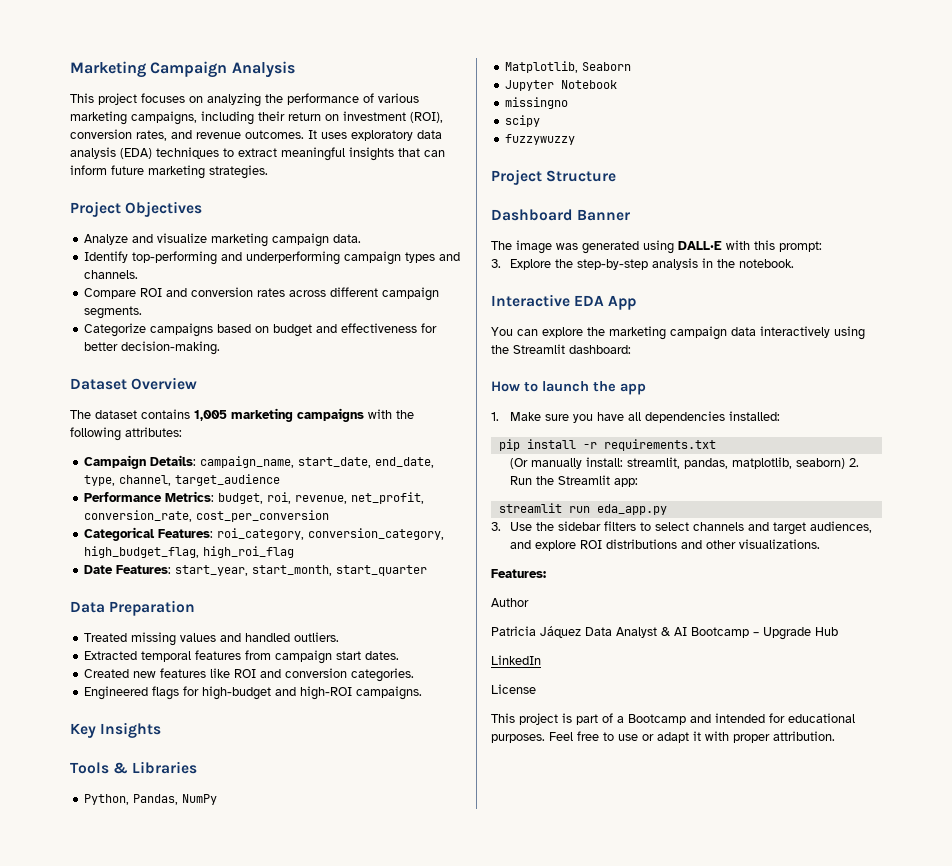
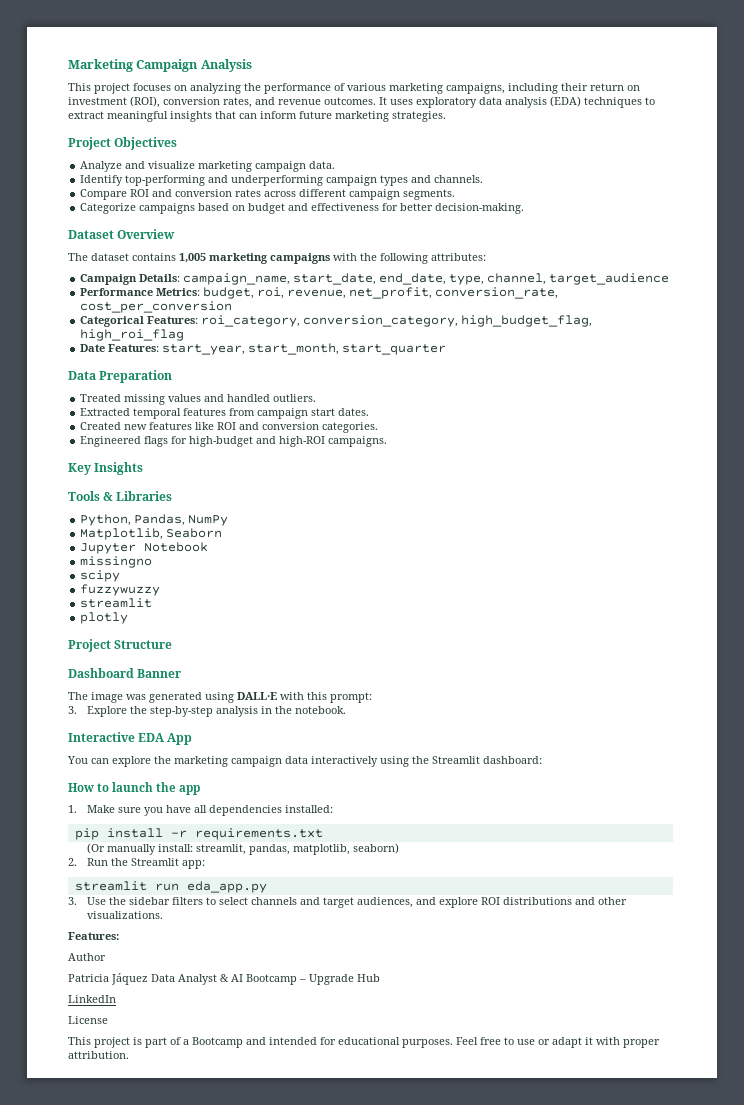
  fuzzywuzzy
+ streamlit
+ plotly
- (Or manually install: streamlit, pandas, matplotlib, seaborn) 2. Run the Streamlit app:
+ (Or manually install: streamlit, pandas, matplotlib, seaborn)
+ 2. Run the Streamlit app:

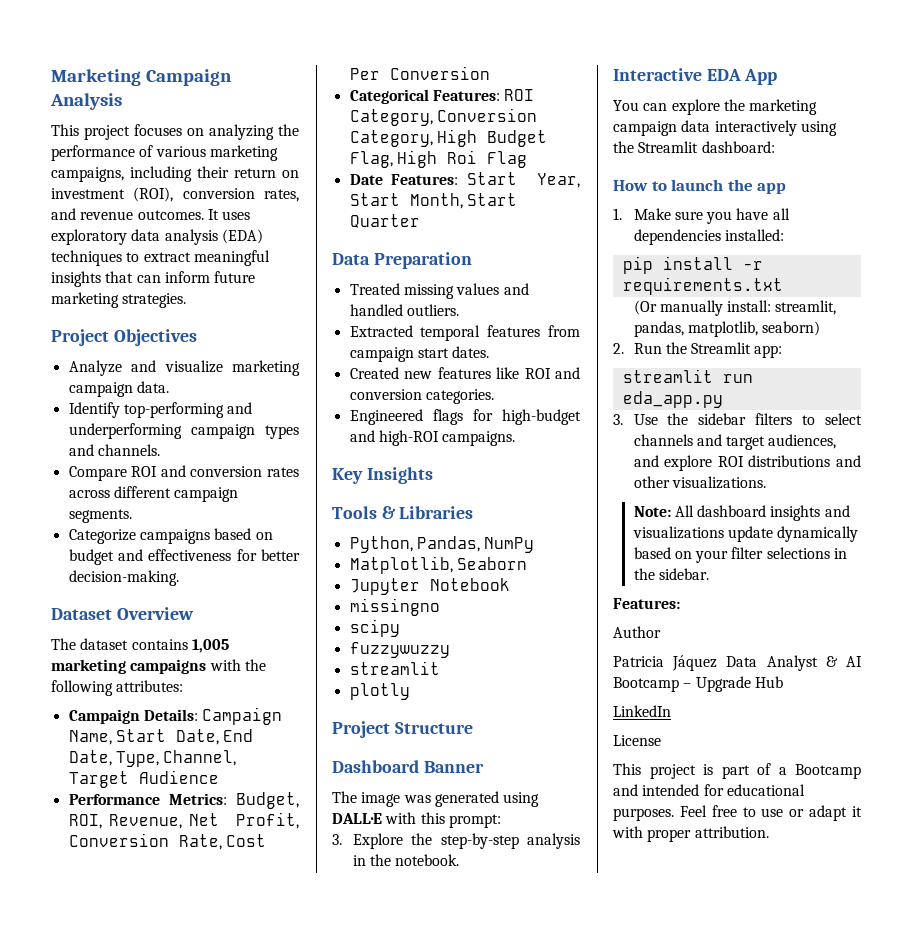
- Campaign Details: campaign_name, start_date, end_date, type, channel, target_audience
- Performance Metrics: budget, roi, revenue, net_profit, conversion_rate, cost_per_conversion
- Categorical Features: roi_category, conversion_category, high_budget_flag, high_roi_flag
- Date Features: start_year, start_month, start_quarter
+ Campaign Details: Campaign Name, Start Date, End Date, Type, Channel, Target Audience
+ Performance Metrics: Budget, ROI, Revenue, Net Profit, Conversion Rate, Cost Per Conversion
+ Categorical Features: ROI Category, Conversion Category, High Budget Flag, High Roi Flag
+ Date Features: Start Year, Start Month, Start Quarter
+ Note: All dashboard insights and visualizations update dynamically based on your filter selections in the sidebar.

